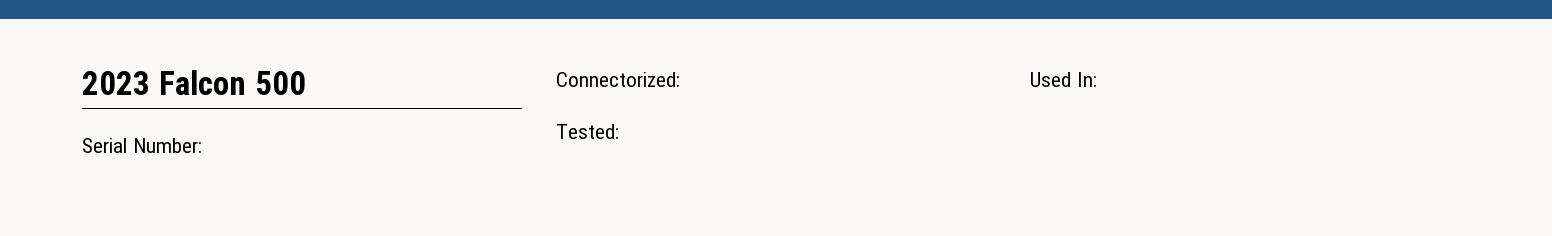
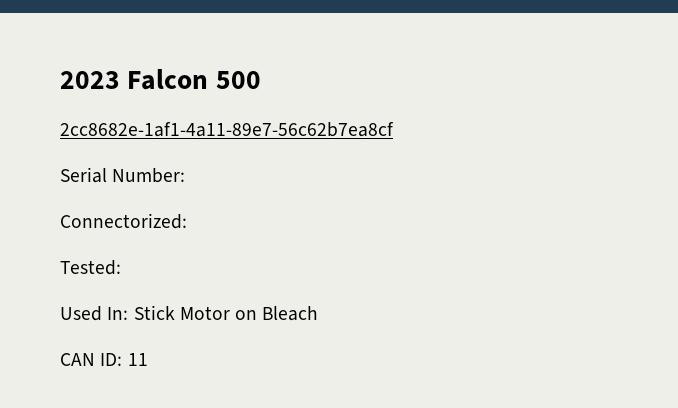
+ 2cc8682e-1af1-4a11-89e7-56c62b7ea8cf
- Used In:
+ Used In: Stick Motor on Bleach
+ CAN ID: 11

